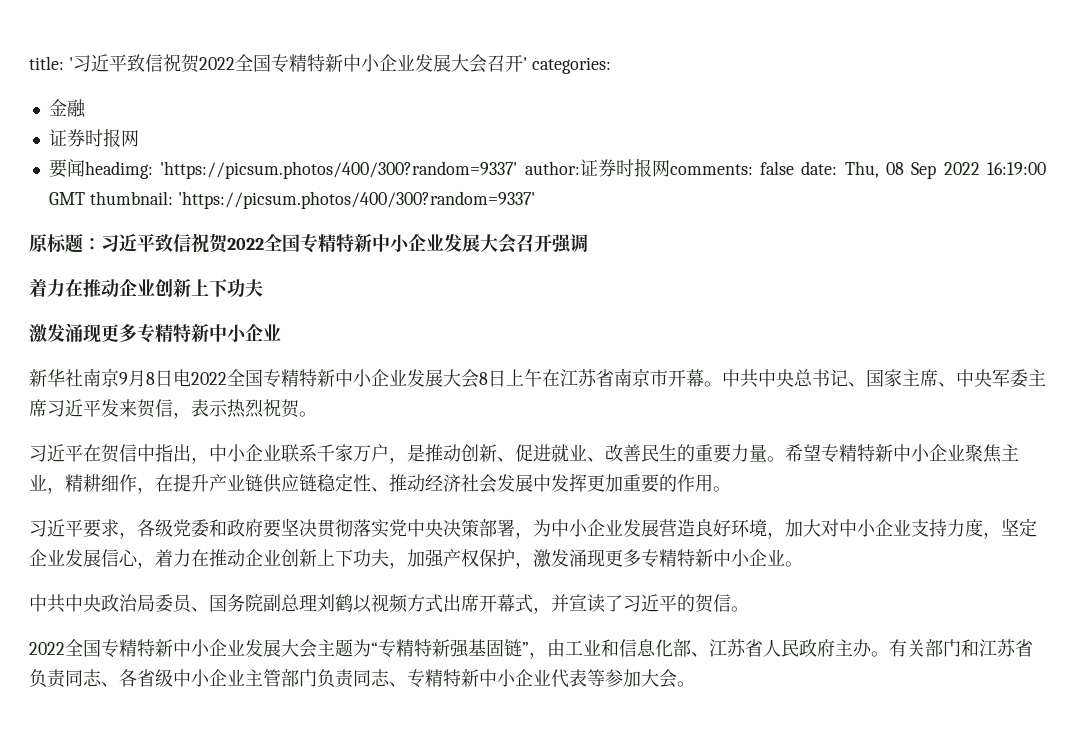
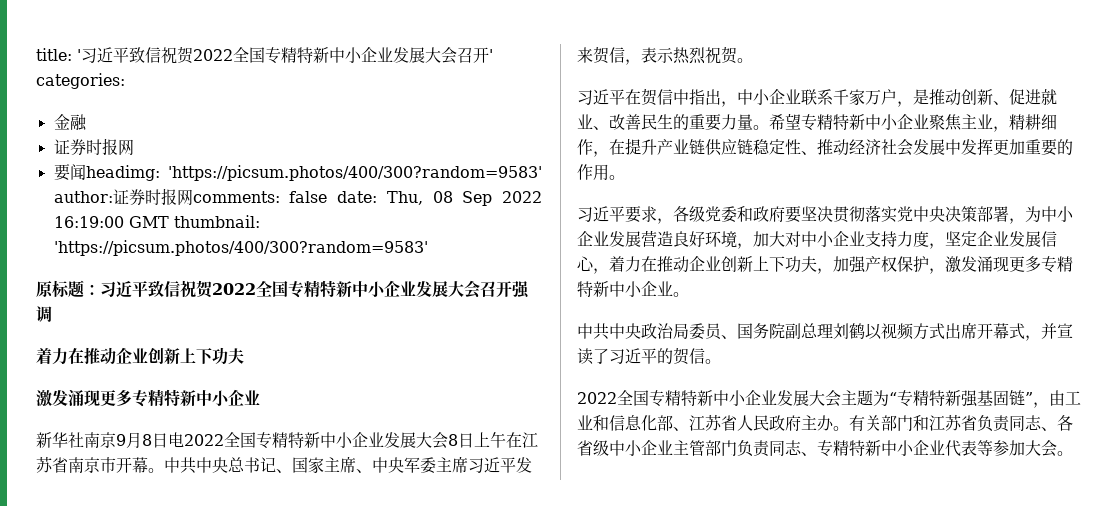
- 要闻headimg: 'https://picsum.photos/400/300?random=9337' author:证券时报网comments: false date: Thu, 08 Sep 2022 16:19:00 GMT thumbnail: 'https://picsum.photos/400/300?random=9337'
+ 要闻headimg: 'https://picsum.photos/400/300?random=9583' author:证券时报网comments: false date: Thu, 08 Sep 2022 16:19:00 GMT thumbnail: 'https://picsum.photos/400/300?random=9583'

